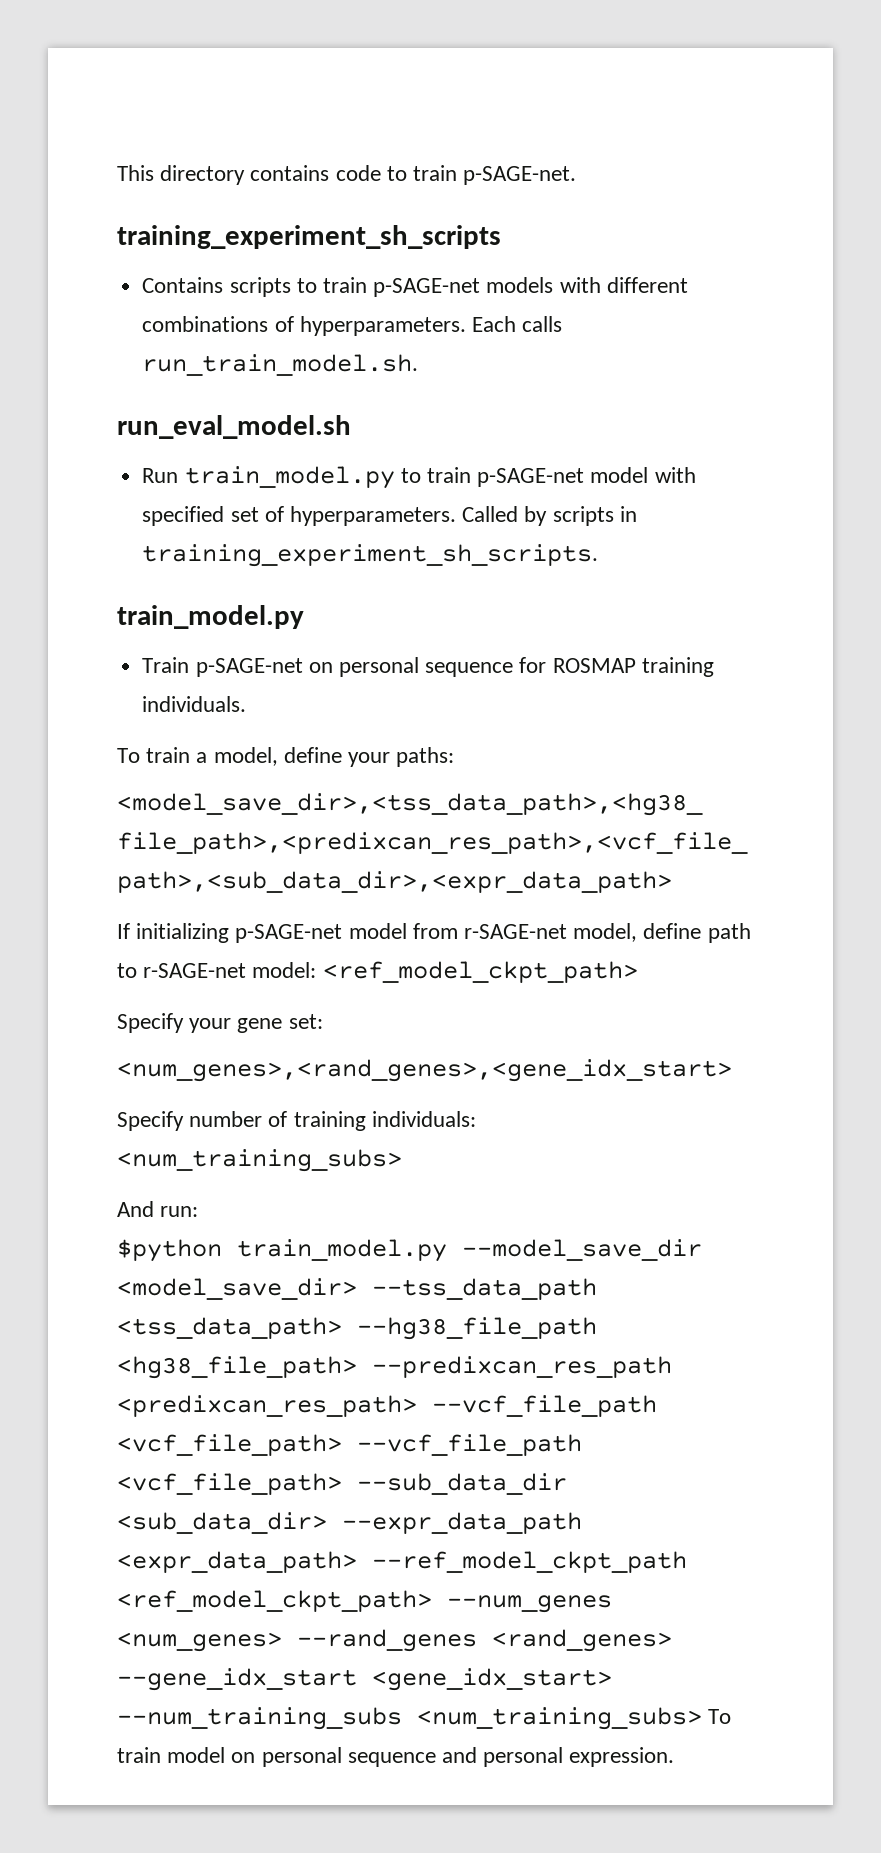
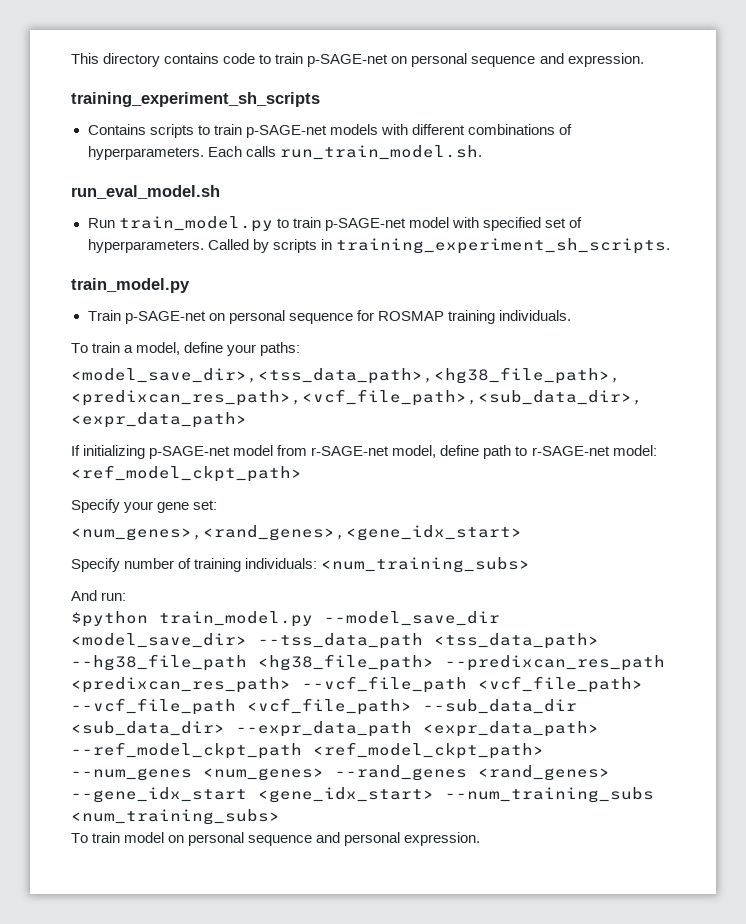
- This directory contains code to train p-SAGE-net.
+ This directory contains code to train p-SAGE-net on personal sequence and expression.
- $python train_model.py --model_save_dir <model_save_dir> --tss_data_path <tss_data_path> --hg38_file_path <hg38_file_path> --predixcan_res_path <predixcan_res_path> --vcf_file_path <vcf_file_path> --vcf_file_path <vcf_file_path> --sub_data_dir <sub_data_dir> --expr_data_path <expr_data_path> --ref_model_ckpt_path <ref_model_ckpt_path> --num_genes <num_genes> --rand_genes <rand_genes> --gene_idx_start <gene_idx_start> --num_training_subs <num_training_subs> To train model on personal sequence and personal expression.
+ $python train_model.py --model_save_dir <model_save_dir> --tss_data_path <tss_data_path> --hg38_file_path <hg38_file_path> --predixcan_res_path <predixcan_res_path> --vcf_file_path <vcf_file_path> --vcf_file_path <vcf_file_path> --sub_data_dir <sub_data_dir> --expr_data_path <expr_data_path> --ref_model_ckpt_path <ref_model_ckpt_path> --num_genes <num_genes> --rand_genes <rand_genes> --gene_idx_start <gene_idx_start> --num_training_subs <num_training_subs>
+ To train model on personal sequence and personal expression.

